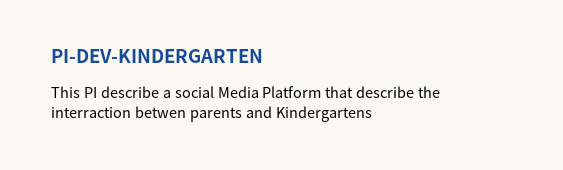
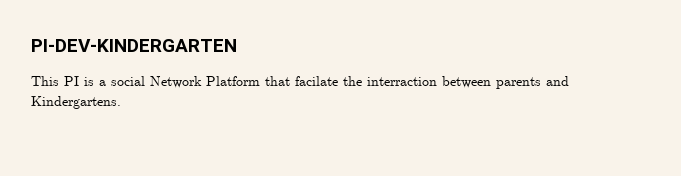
- This PI describe a social Media Platform that describe the interraction betwen parents and Kindergartens
+ This PI is a social Network Platform that facilate the interraction between parents and Kindergartens.

